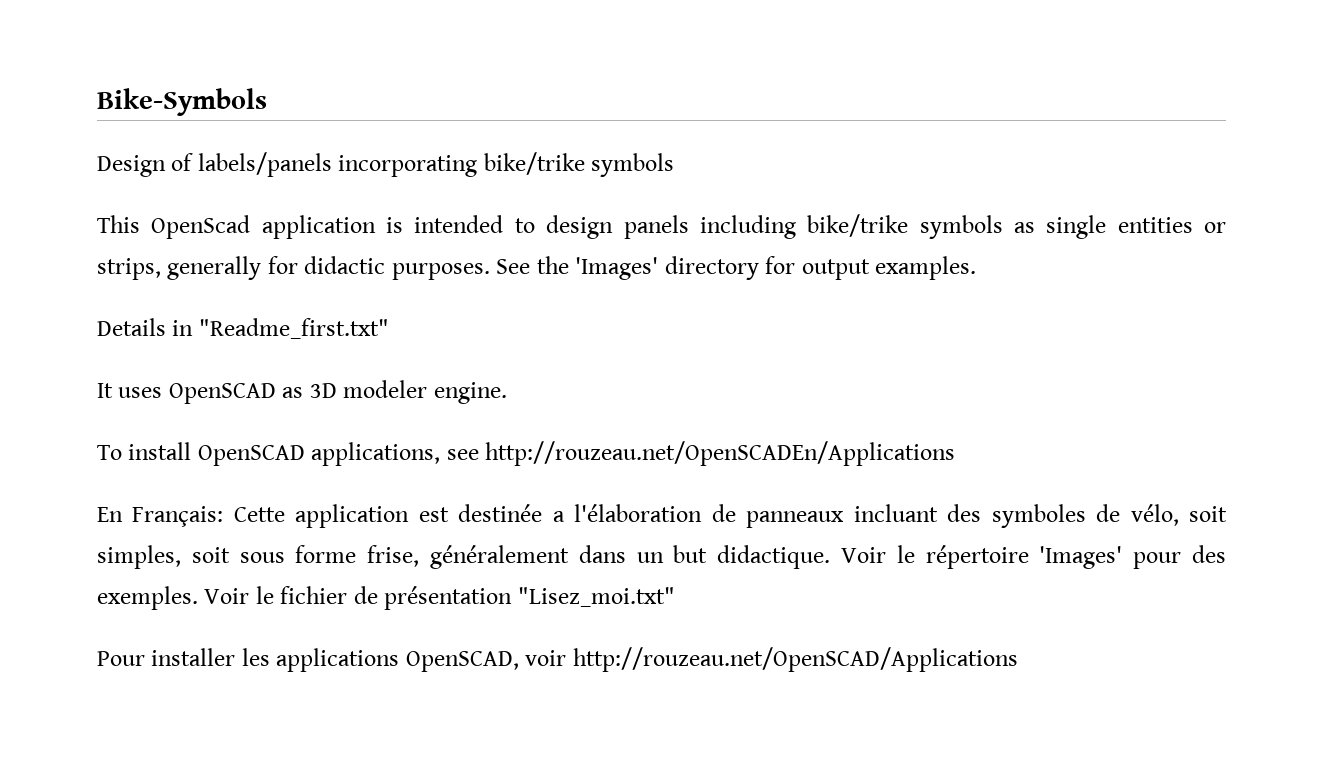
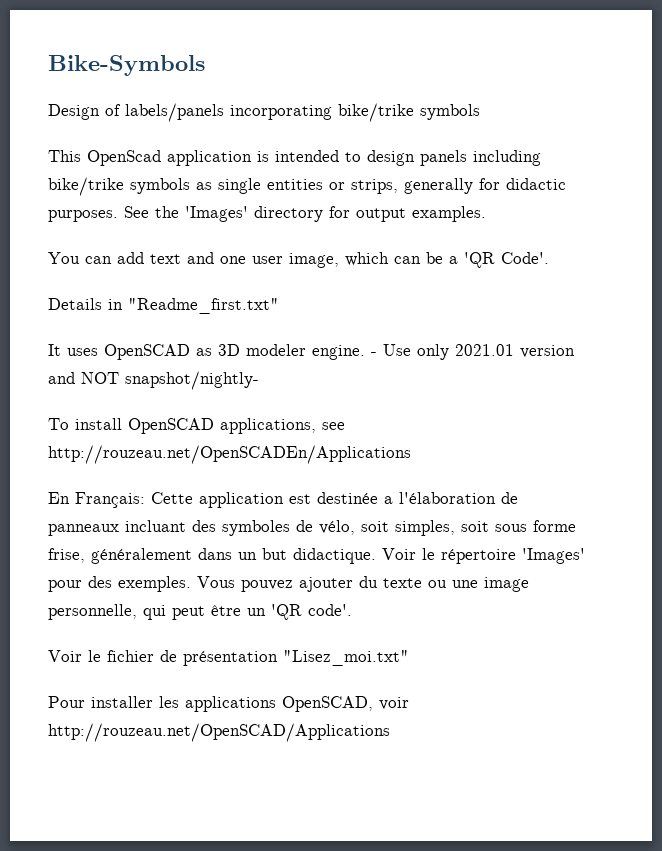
+ You can add text and one user image, which can be a 'QR Code'.
+ - Use only 2021.01 version and NOT snapshot/nightly-
- Voir le répertoire 'Images' pour des exemples. Voir le fichier de présentation "Lisez_moi.txt"
+ Voir le répertoire 'Images' pour des exemples. Vous pouvez ajouter du texte ou une image personnelle, qui peut être un 'QR code'.
+ Voir le fichier de présentation "Lisez_moi.txt"

